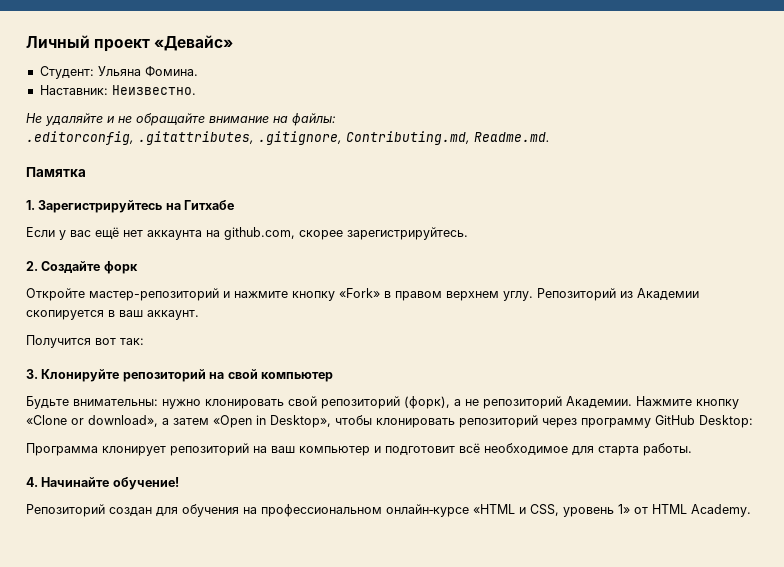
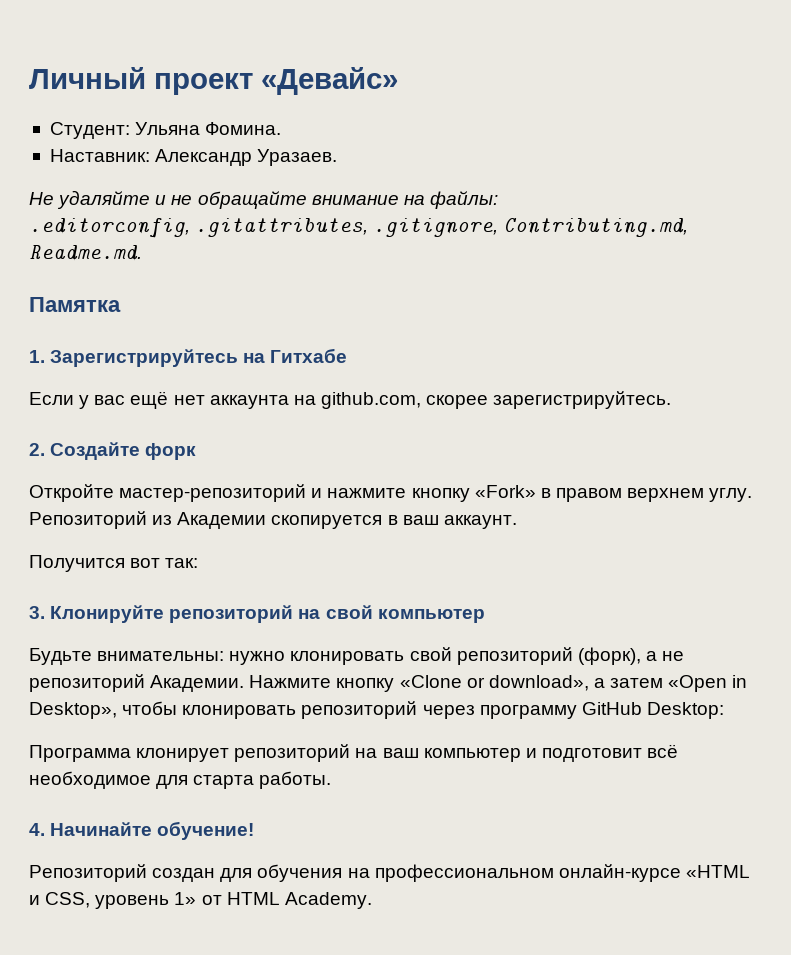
- Наставник: Неизвестно.
+ Наставник: Александр Уразаев.

